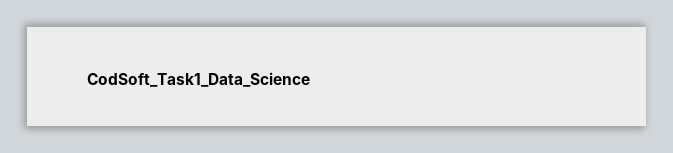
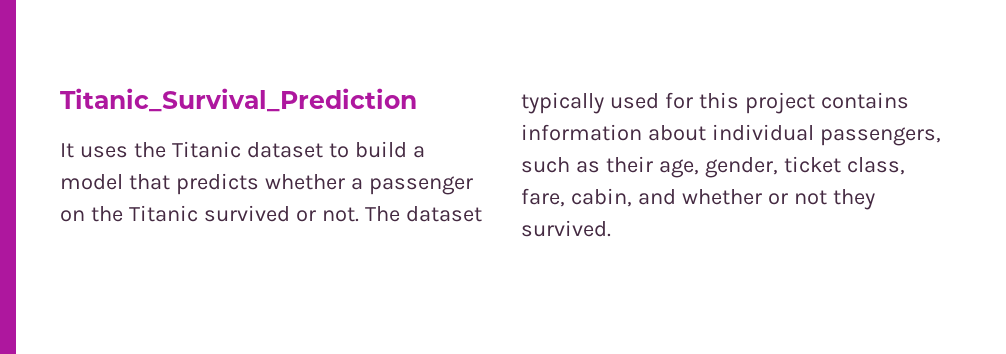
- CodSoft_Task1_Data_Science
+ Titanic_Survival_Prediction
+ It uses the Titanic dataset to build a model that predicts whether a passenger on the Titanic survived or not. The dataset typically used for this project contains information about individual passengers, such as their age, gender, ticket class, fare, cabin, and whether or not they survived.

